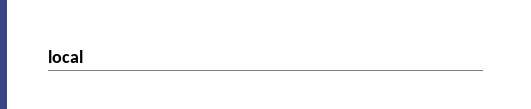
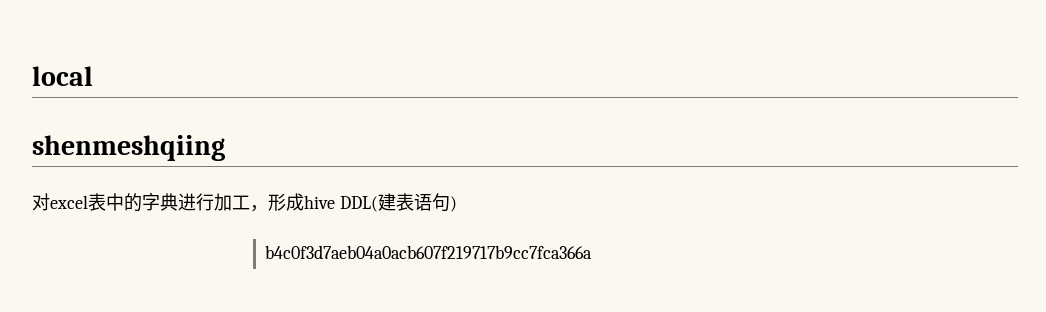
+ shenmeshqiing
+ 对excel表中的字典进行加工，形成hive DDL(建表语句)
+ b4c0f3d7aeb04a0acb607f219717b9cc7fca366a

